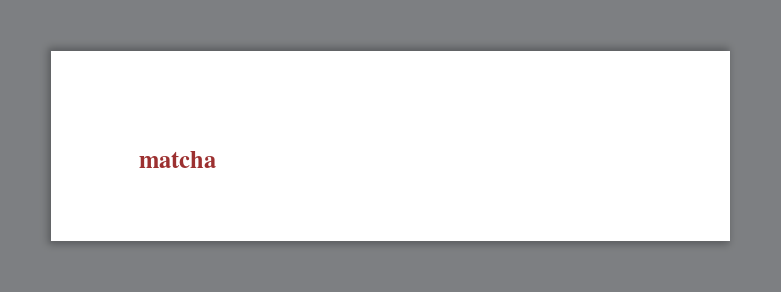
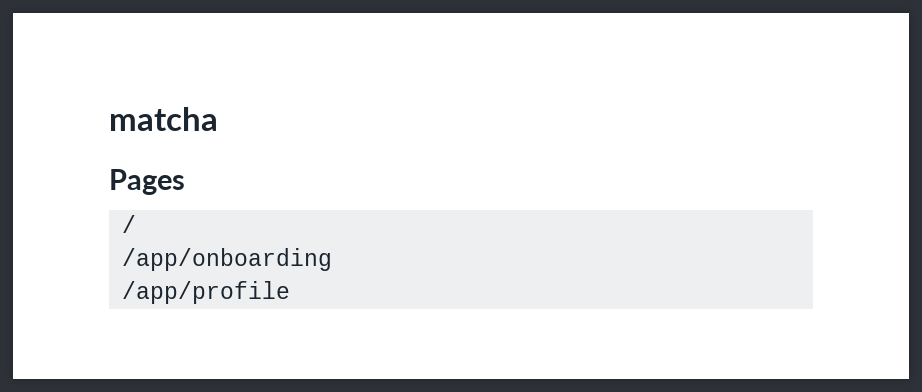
+ Pages
+ /
+ /app/onboarding
+ /app/profile

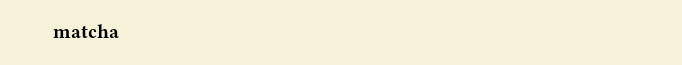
- Pages
- /
- /app/onboarding
- /app/profile

